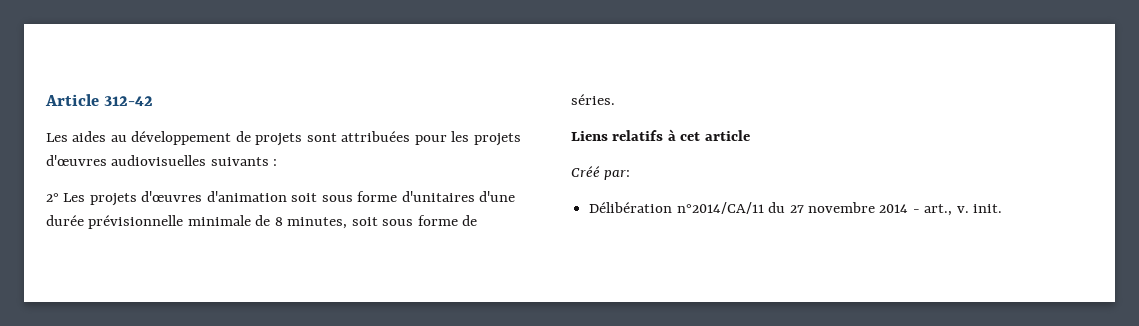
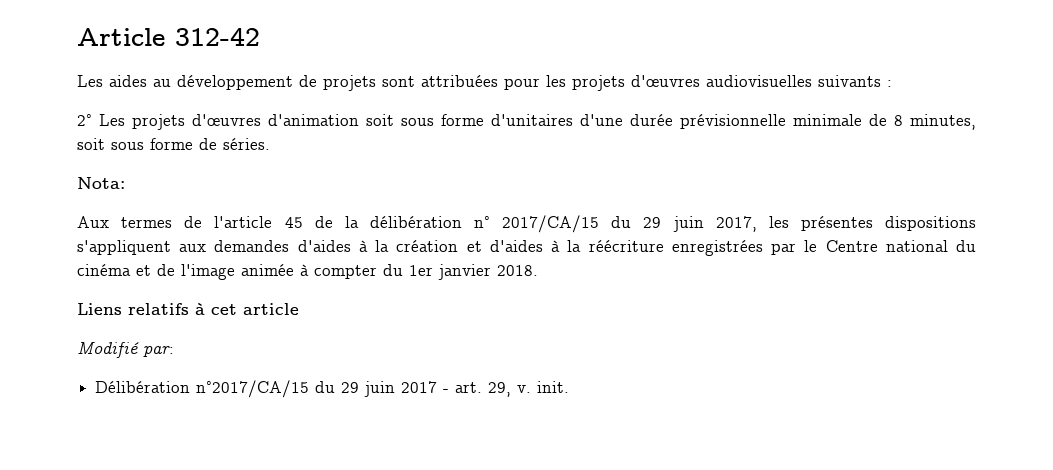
+ Nota:
+ Aux termes de l'article 45 de la délibération n° 2017/CA/15 du 29 juin 2017, les présentes dispositions s'appliquent aux demandes d'aides à la création et d'aides à la réécriture enregistrées par le Centre national du cinéma et de l'image animée à compter du 1er janvier 2018.
- Créé par:
+ Modifié par:
- Délibération n°2014/CA/11 du 27 novembre 2014 - art., v. init.
+ Délibération n°2017/CA/15 du 29 juin 2017 - art. 29, v. init.

